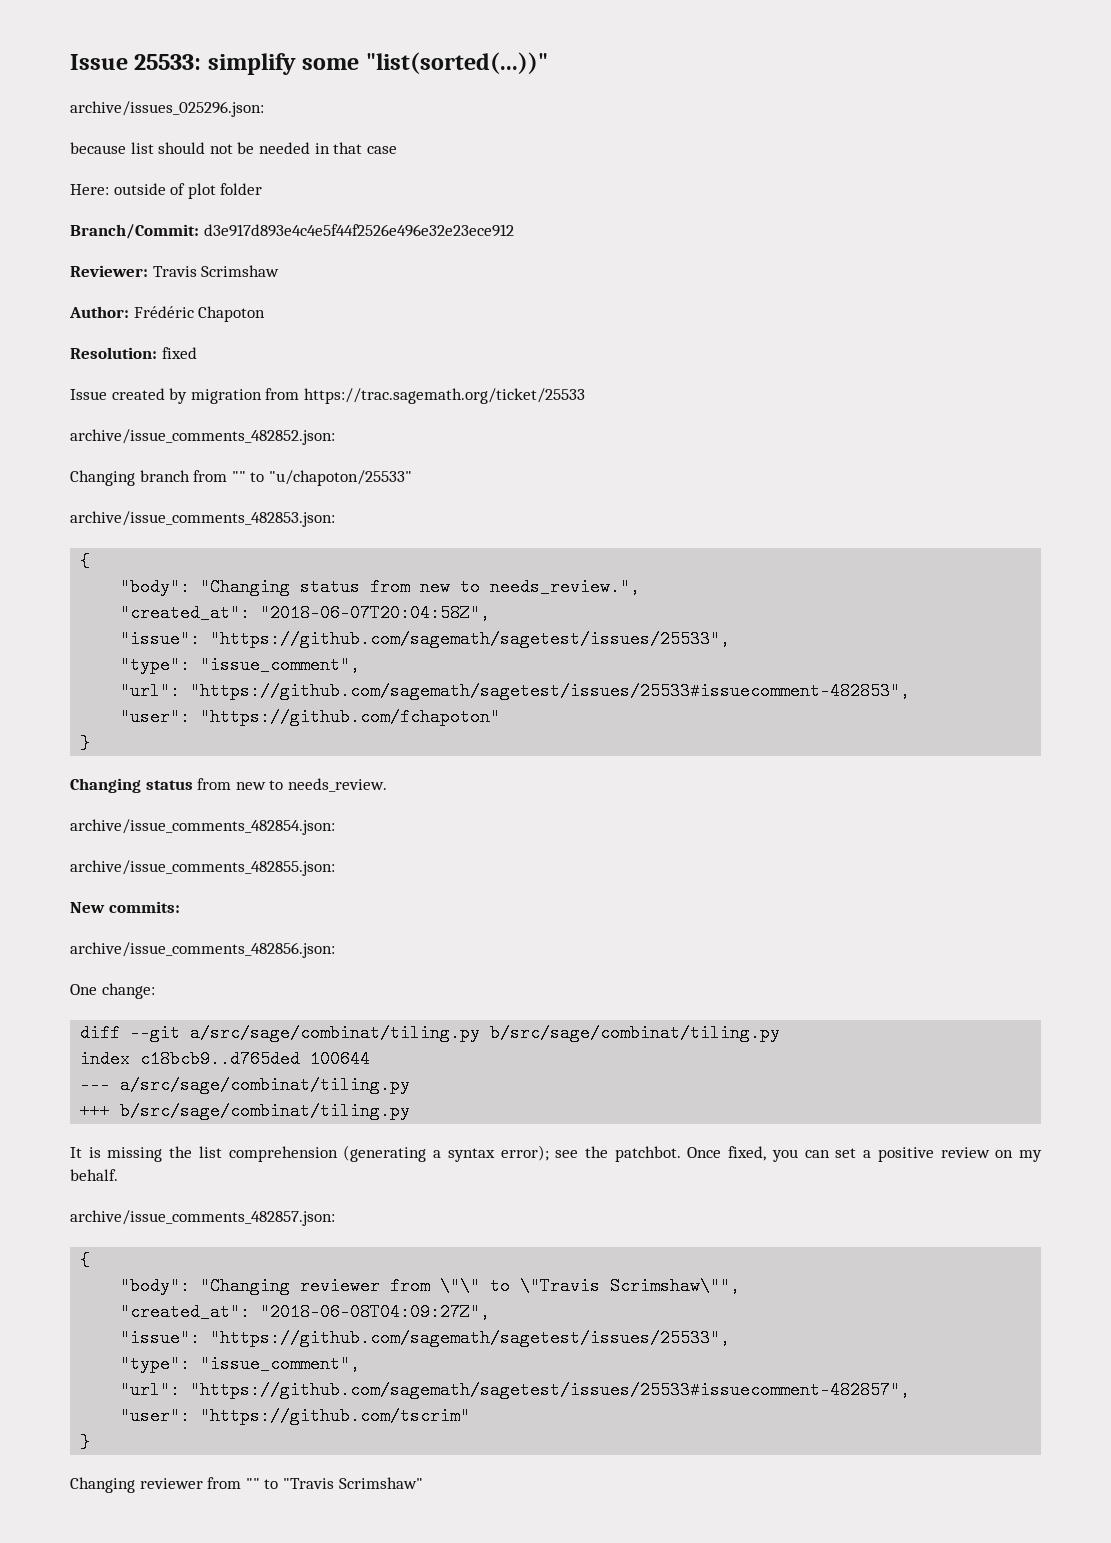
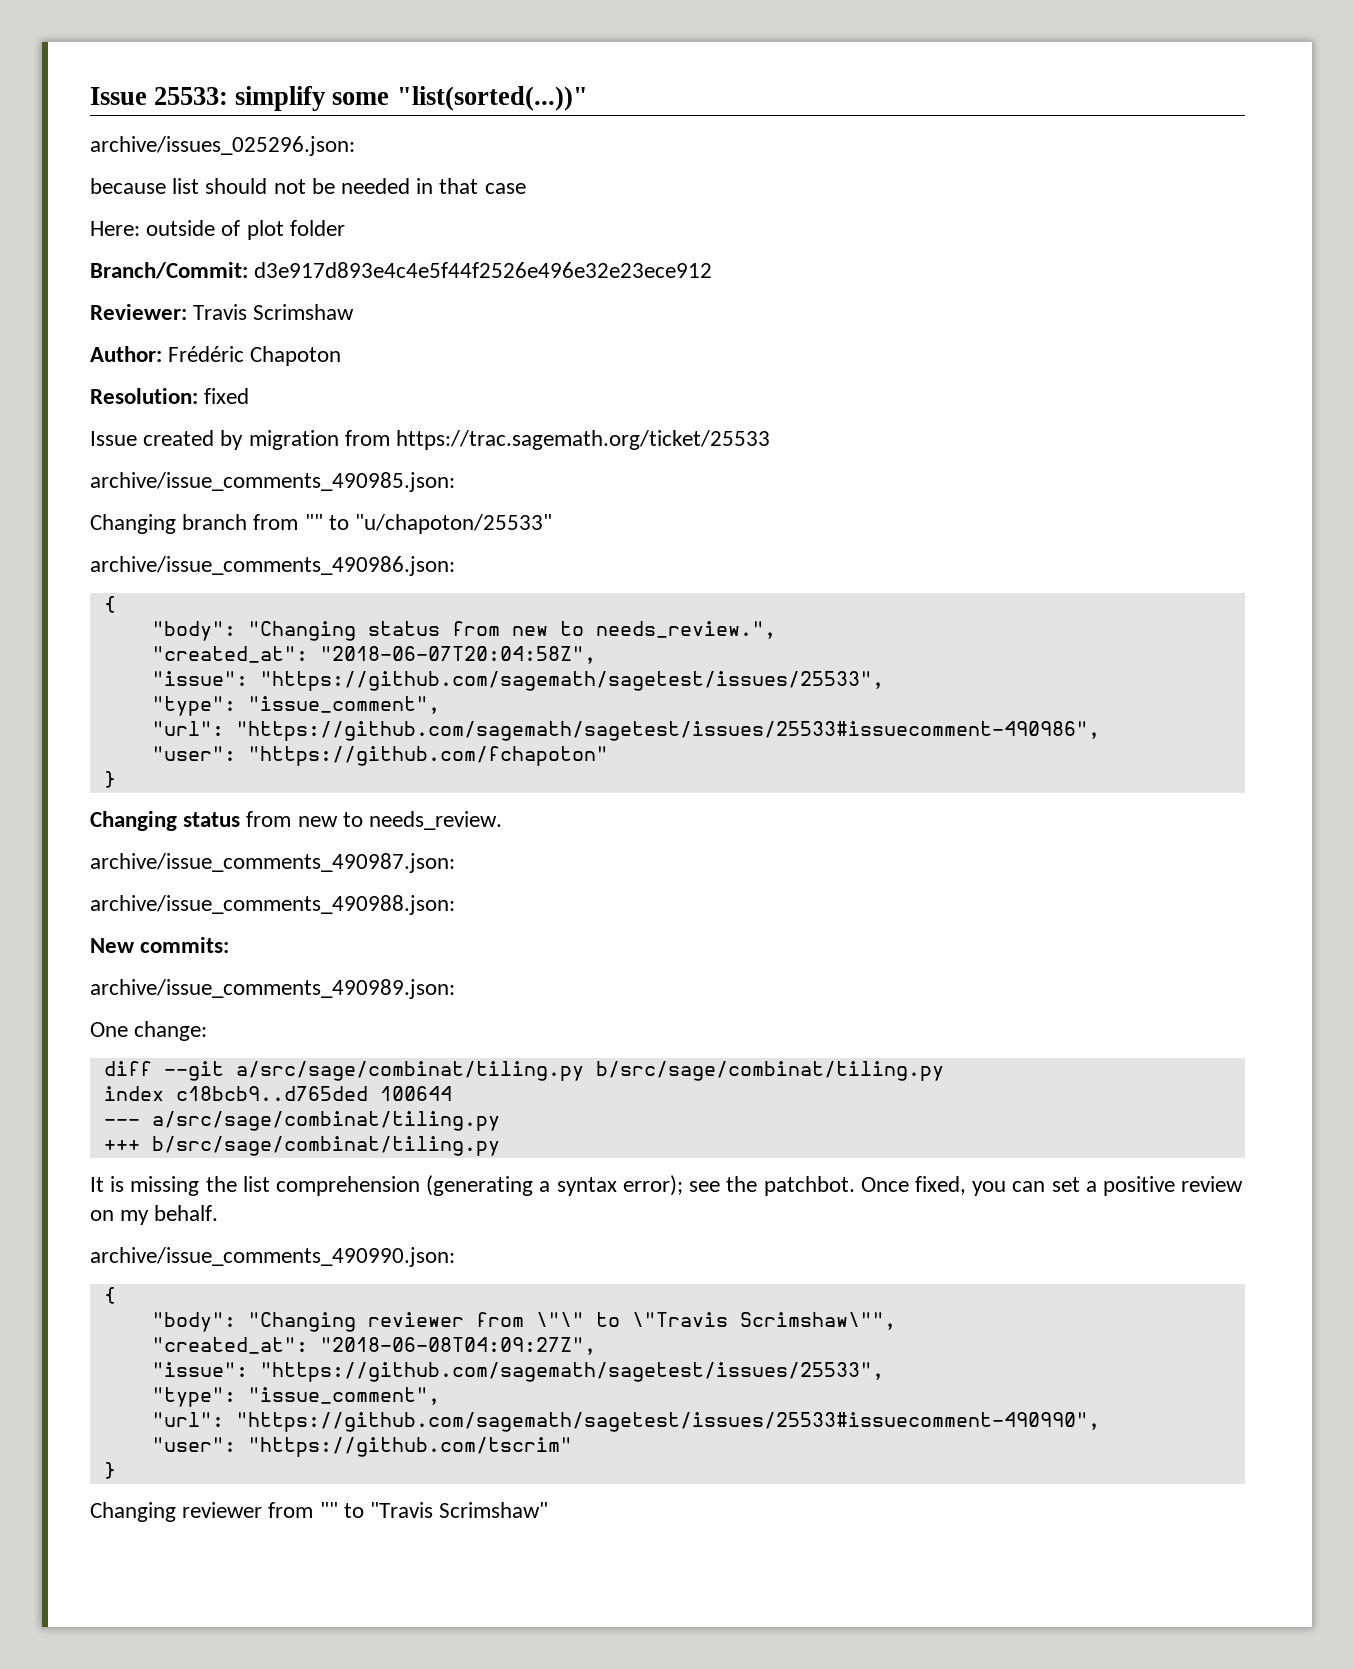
- archive/issue_comments_482852.json:
+ archive/issue_comments_490985.json:
- archive/issue_comments_482853.json:
+ archive/issue_comments_490986.json:
- "url": "https://github.com/sagemath/sagetest/issues/25533#issuecomment-482853",
+ "url": "https://github.com/sagemath/sagetest/issues/25533#issuecomment-490986",
- archive/issue_comments_482854.json:
- archive/issue_comments_482855.json:
+ archive/issue_comments_490987.json:
+ archive/issue_comments_490988.json:
- archive/issue_comments_482856.json:
+ archive/issue_comments_490989.json:
- archive/issue_comments_482857.json:
+ archive/issue_comments_490990.json:
- "url": "https://github.com/sagemath/sagetest/issues/25533#issuecomment-482857",
+ "url": "https://github.com/sagemath/sagetest/issues/25533#issuecomment-490990",

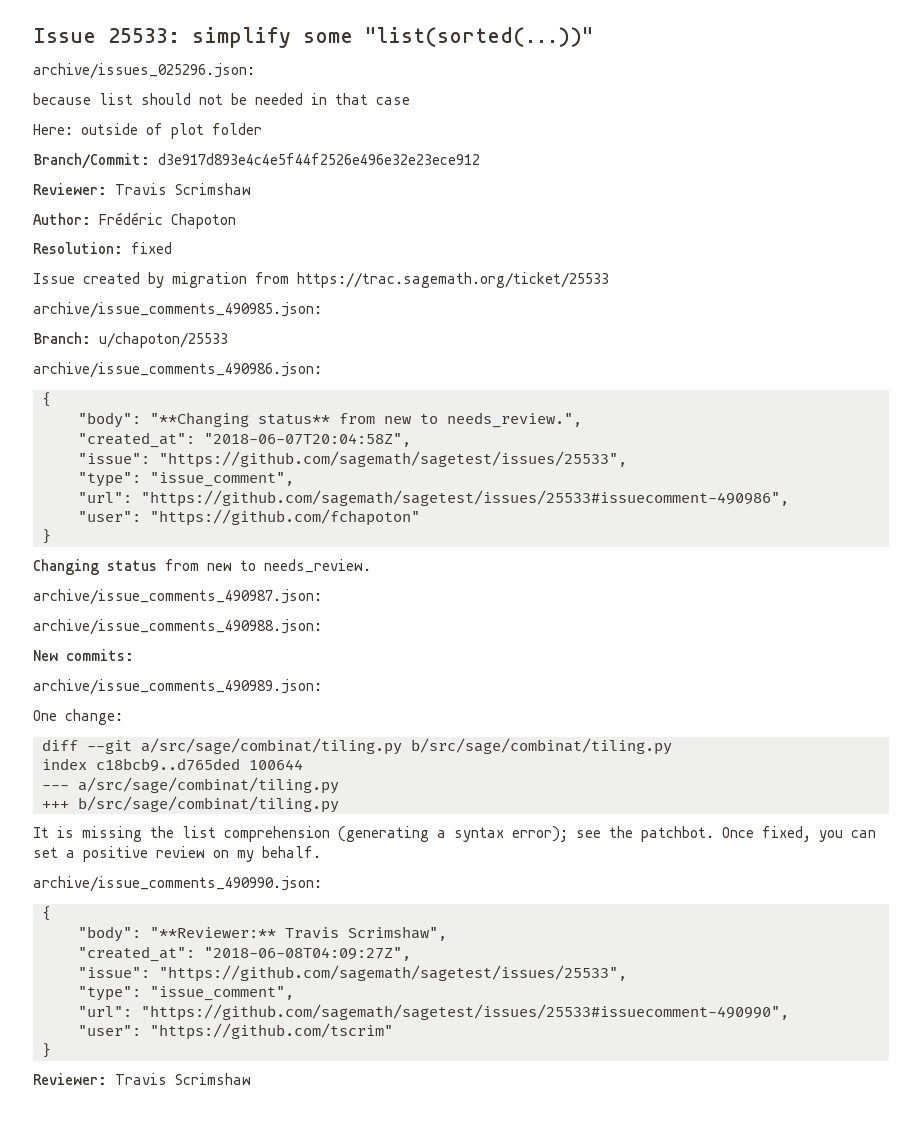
- Changing branch from "" to "u/chapoton/25533"
+ Branch: u/chapoton/25533
- "body": "Changing status from new to needs_review.",
+ "body": "**Changing status** from new to needs_review.",
- "body": "Changing reviewer from \"\" to \"Travis Scrimshaw\"",
+ "body": "**Reviewer:** Travis Scrimshaw",
  "user": "https://github.com/tscrim"
  }
- Changing reviewer from "" to "Travis Scrimshaw"
+ Reviewer: Travis Scrimshaw

